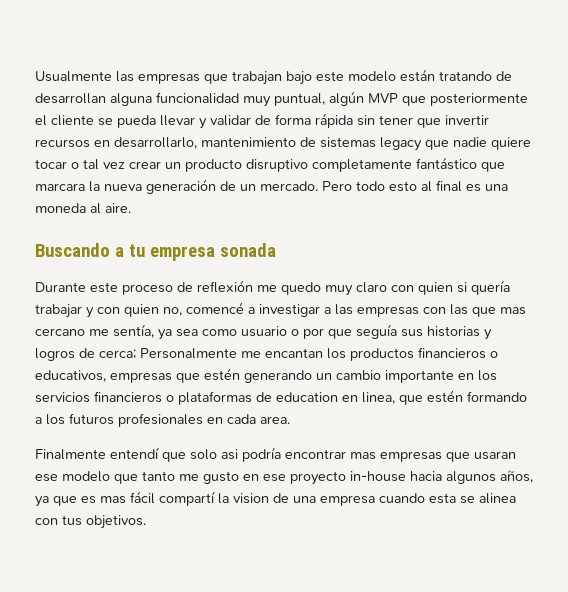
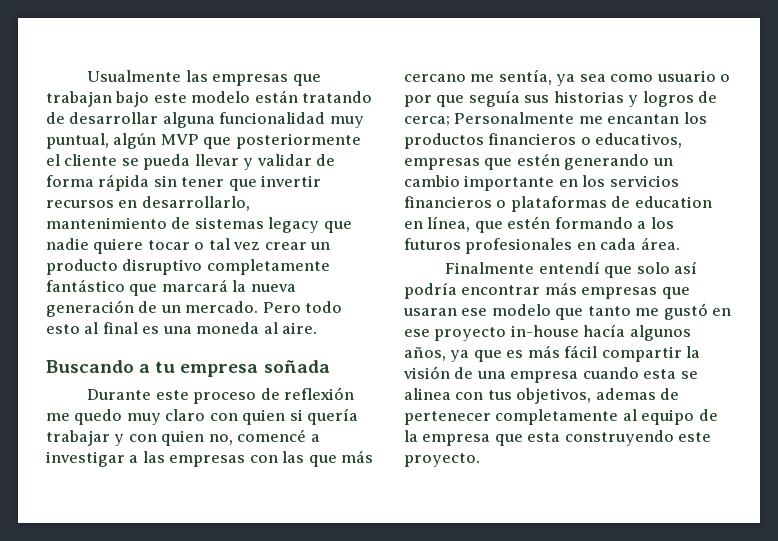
- Usualmente las empresas que trabajan bajo este modelo están tratando de desarrollan alguna funcionalidad muy puntual, algún MVP que posteriormente el cliente se pueda llevar y validar de forma rápida sin tener que invertir recursos en desarrollarlo, mantenimiento de sistemas legacy que nadie quiere tocar o tal vez crear un producto disruptivo completamente fantástico que marcara la nueva generación de un mercado.
+ Usualmente las empresas que trabajan bajo este modelo están tratando de desarrollar alguna funcionalidad muy puntual, algún MVP que posteriormente el cliente se pueda llevar y validar de forma rápida sin tener que invertir recursos en desarrollarlo, mantenimiento de sistemas legacy que nadie quiere tocar o tal vez crear un producto disruptivo completamente fantástico que marcará la nueva generación de un mercado.
- Buscando a tu empresa sonada
+ Buscando a tu empresa soñada
- Durante este proceso de reflexión me quedo muy claro con quien si quería trabajar y con quien no, comencé a investigar a las empresas con las que mas cercano me sentía, ya sea como usuario o por que seguía sus historias y logros de cerca;
+ Durante este proceso de reflexión me quedo muy claro con quien si quería trabajar y con quien no, comencé a investigar a las empresas con las que más cercano me sentía, ya sea como usuario o por que seguía sus historias y logros de cerca;
- Personalmente me encantan los productos financieros o educativos, empresas que estén generando un cambio importante en los servicios financieros o plataformas de education en linea, que estén formando a los futuros profesionales en cada area.
+ Personalmente me encantan los productos financieros o educativos, empresas que estén generando un cambio importante en los servicios financieros o plataformas de education en línea, que estén formando a los futuros profesionales en cada área.
- Finalmente entendí que solo asi podría encontrar mas empresas que usaran ese modelo que tanto me gusto en ese proyecto in-house hacia algunos años, ya que es mas fácil compartí la vision de una empresa cuando esta se alinea con tus objetivos.
+ Finalmente entendí que solo así podría encontrar más empresas que usaran ese modelo que tanto me gustó en ese proyecto in-house hacía algunos años, ya que es más fácil compartir la visión de una empresa cuando esta se alinea con tus objetivos, ademas de pertenecer completamente al equipo de la empresa que esta construyendo este proyecto.

